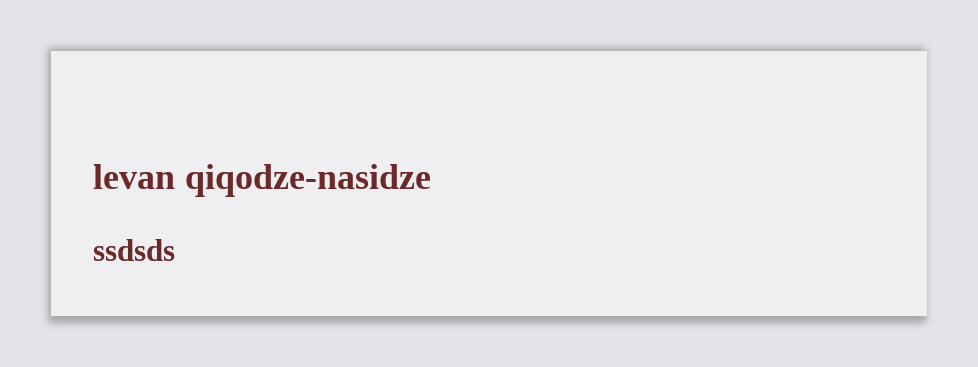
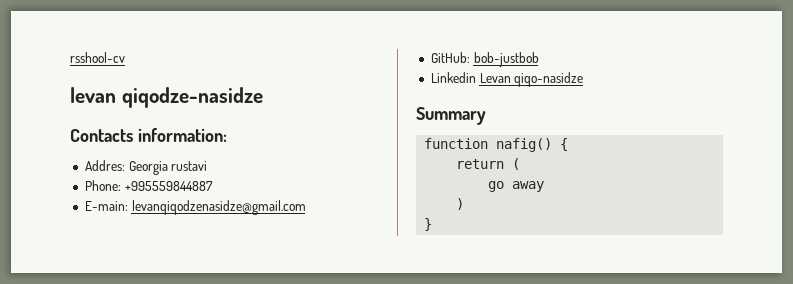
+ rsshool-cv
- ssdsds
+ Contacts information:
+ Addres: Georgia rustavi
+ Phone: +995559844887
+ E-main: levanqiqodzenasidze@gmail.com
+ GitHub: bob-justbob
+ Linkedin Levan qiqo-nasidze
+ Summary
+ function nafig() {
+ return (
+ go away
+ )
+ }

